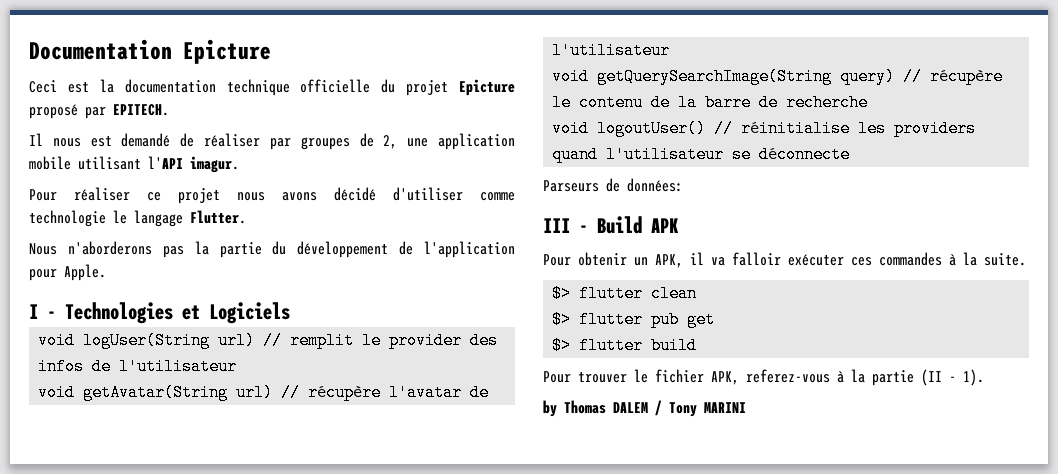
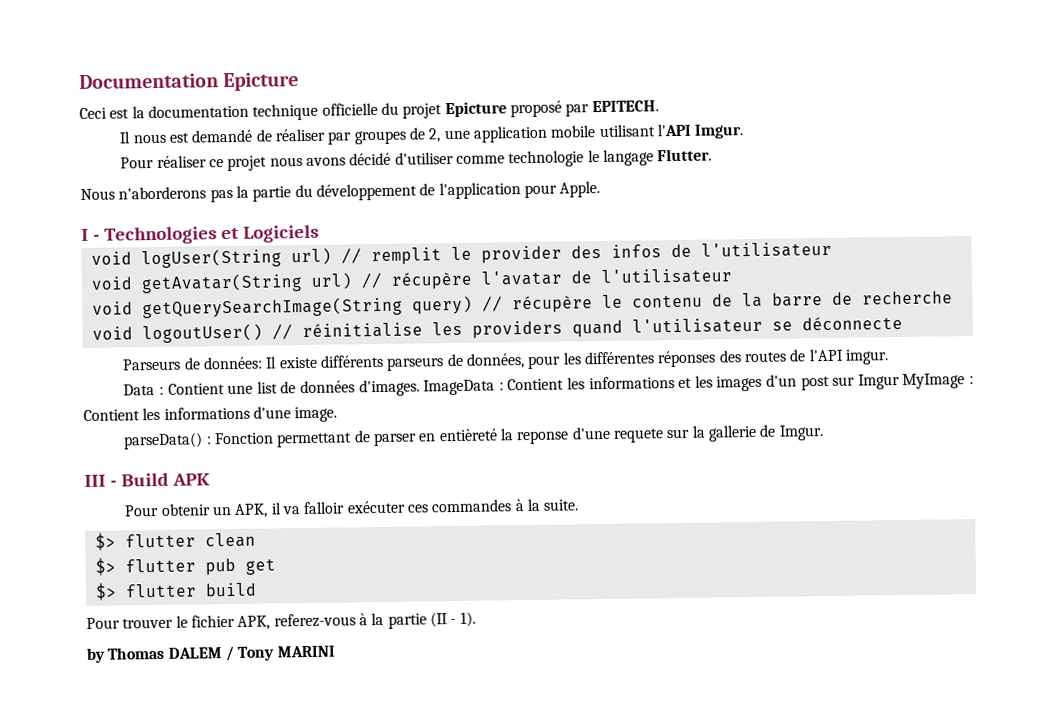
- Il nous est demandé de réaliser par groupes de 2, une application mobile utilisant l'API imagur.
+ Il nous est demandé de réaliser par groupes de 2, une application mobile utilisant l'API Imgur.
- Parseurs de données:
+ Parseurs de données: Il existe différents parseurs de données, pour les différentes réponses des routes de l'API imgur.
+ Data : Contient une list de données d'images. ImageData : Contient les informations et les images d'un post sur Imgur MyImage : Contient les informations d'une image.
+ parseData() : Fonction permettant de parser en entièreté la reponse d'une requete sur la gallerie de Imgur.

